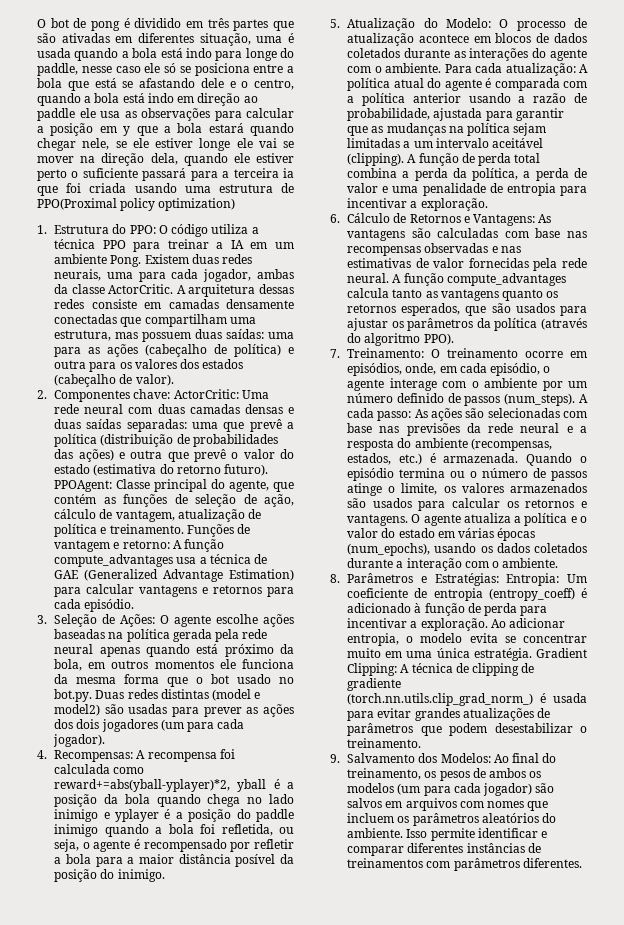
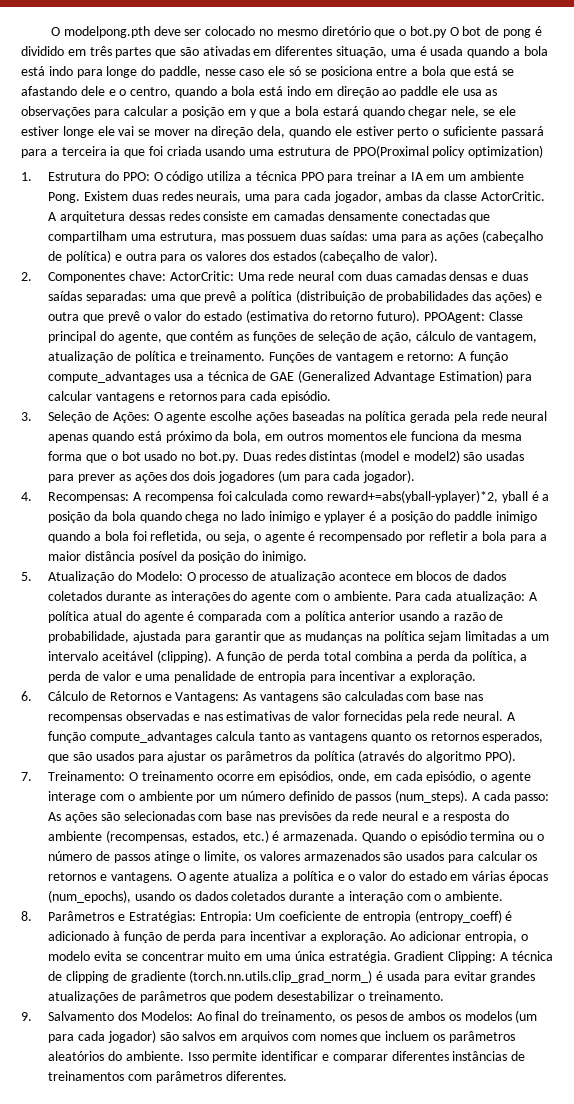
- O bot de pong é dividido em três partes que são ativadas em diferentes situação, uma é usada quando a bola está indo para longe do paddle, nesse caso ele só se posiciona entre a bola que está se afastando dele e o centro, quando a bola está indo em direção ao paddle ele usa as observações para calcular a posição em y que a bola estará quando chegar nele, se ele estiver longe ele vai se mover na direção dela, quando ele estiver perto o suficiente passará para a terceira ia que foi criada usando uma estrutura de PPO(Proximal policy optimization)
+ O modelpong.pth deve ser colocado no mesmo diretório que o bot.py O bot de pong é dividido em três partes que são ativadas em diferentes situação, uma é usada quando a bola está indo para longe do paddle, nesse caso ele só se posiciona entre a bola que está se afastando dele e o centro, quando a bola está indo em direção ao paddle ele usa as observações para calcular a posição em y que a bola estará quando chegar nele, se ele estiver longe ele vai se mover na direção dela, quando ele estiver perto o suficiente passará para a terceira ia que foi criada usando uma estrutura de PPO(Proximal policy optimization)

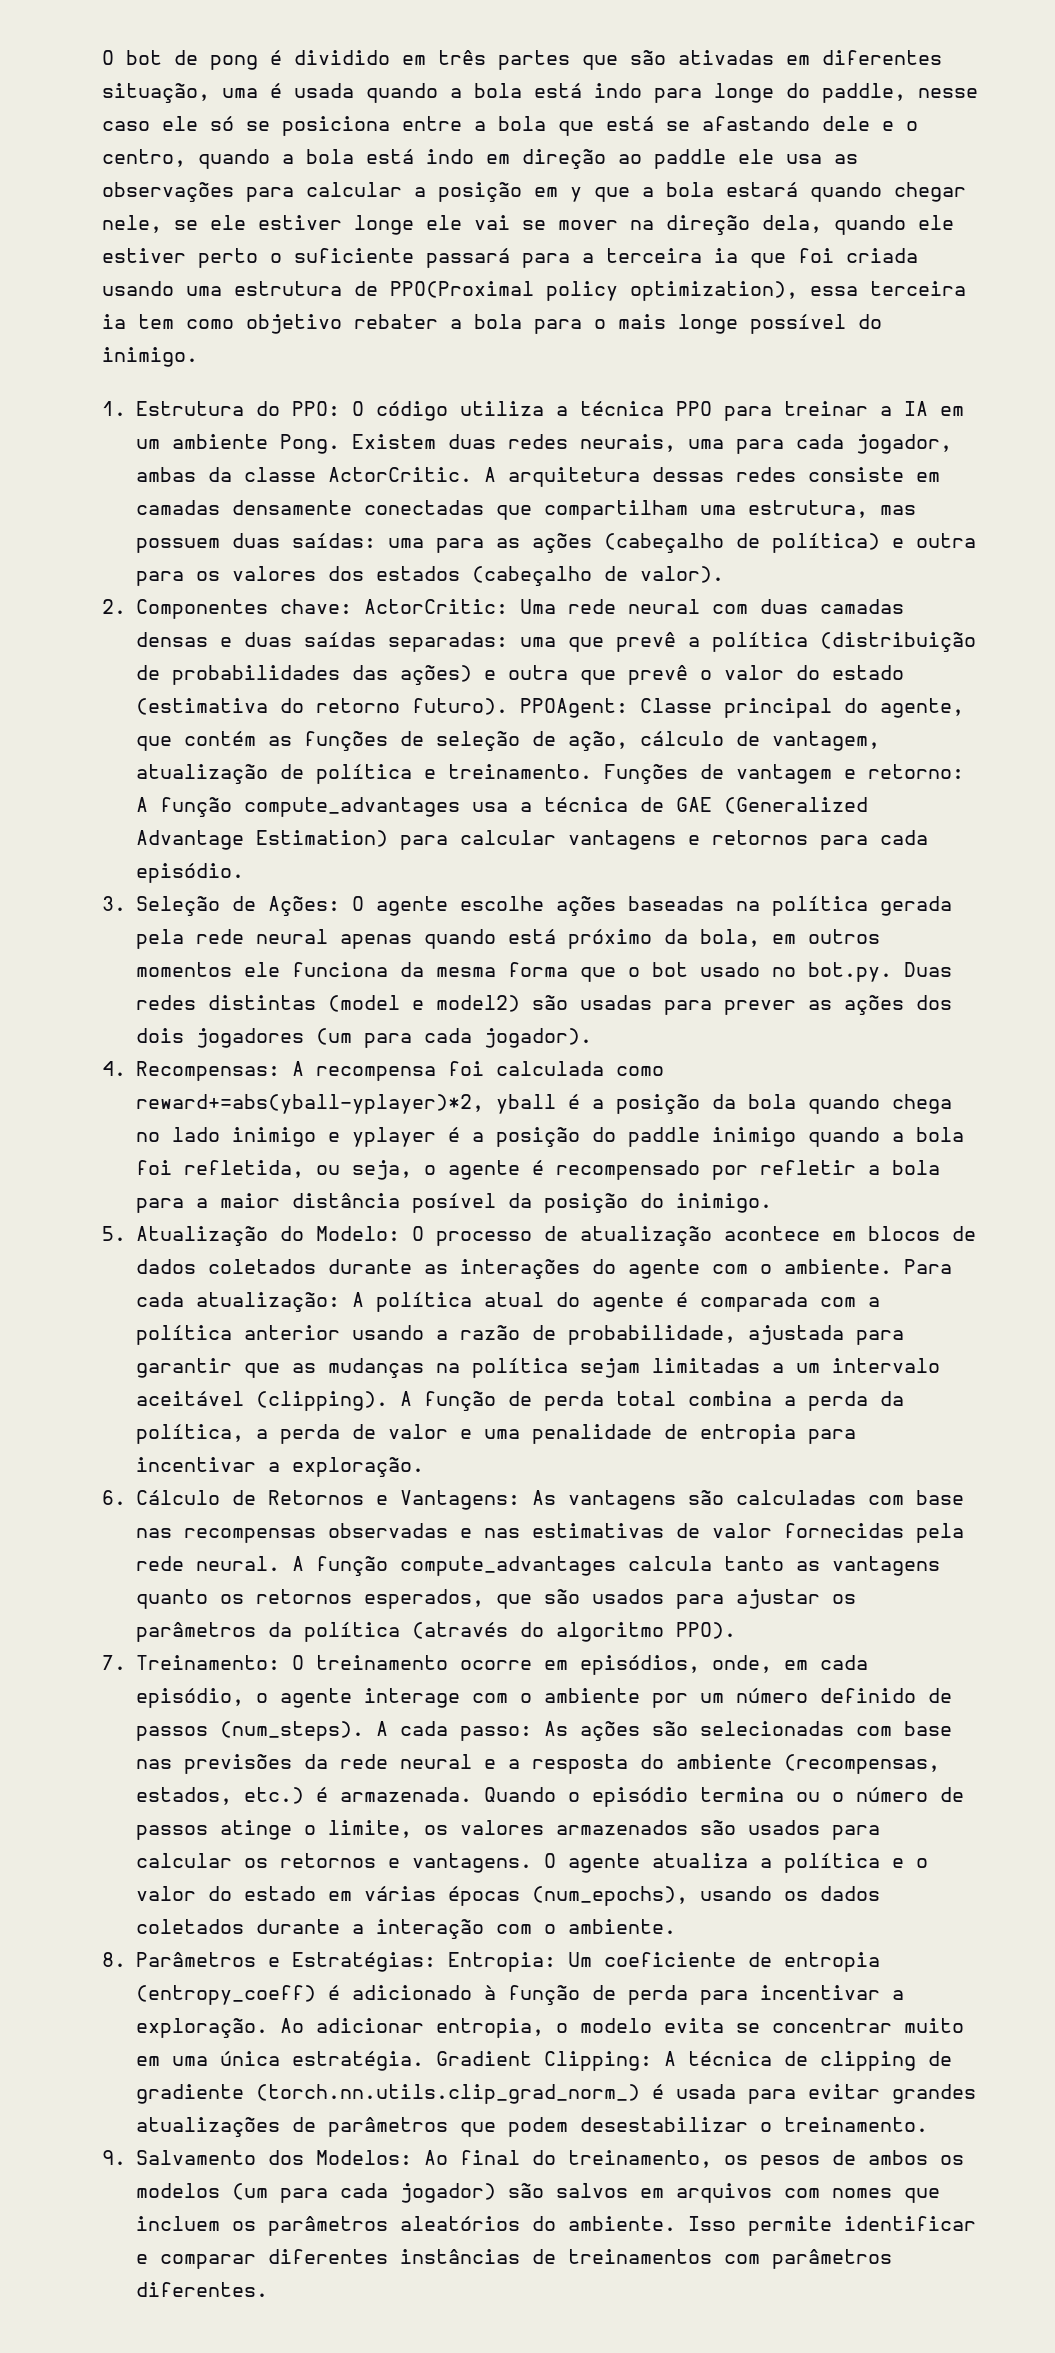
- O modelpong.pth deve ser colocado no mesmo diretório que o bot.py O bot de pong é dividido em três partes que são ativadas em diferentes situação, uma é usada quando a bola está indo para longe do paddle, nesse caso ele só se posiciona entre a bola que está se afastando dele e o centro, quando a bola está indo em direção ao paddle ele usa as observações para calcular a posição em y que a bola estará quando chegar nele, se ele estiver longe ele vai se mover na direção dela, quando ele estiver perto o suficiente passará para a terceira ia que foi criada usando uma estrutura de PPO(Proximal policy optimization)
+ O bot de pong é dividido em três partes que são ativadas em diferentes situação, uma é usada quando a bola está indo para longe do paddle, nesse caso ele só se posiciona entre a bola que está se afastando dele e o centro, quando a bola está indo em direção ao paddle ele usa as observações para calcular a posição em y que a bola estará quando chegar nele, se ele estiver longe ele vai se mover na direção dela, quando ele estiver perto o suficiente passará para a terceira ia que foi criada usando uma estrutura de PPO(Proximal policy optimization), essa terceira ia tem como objetivo rebater a bola para o mais longe possível do inimigo.

